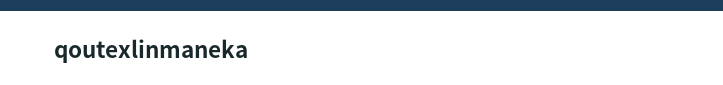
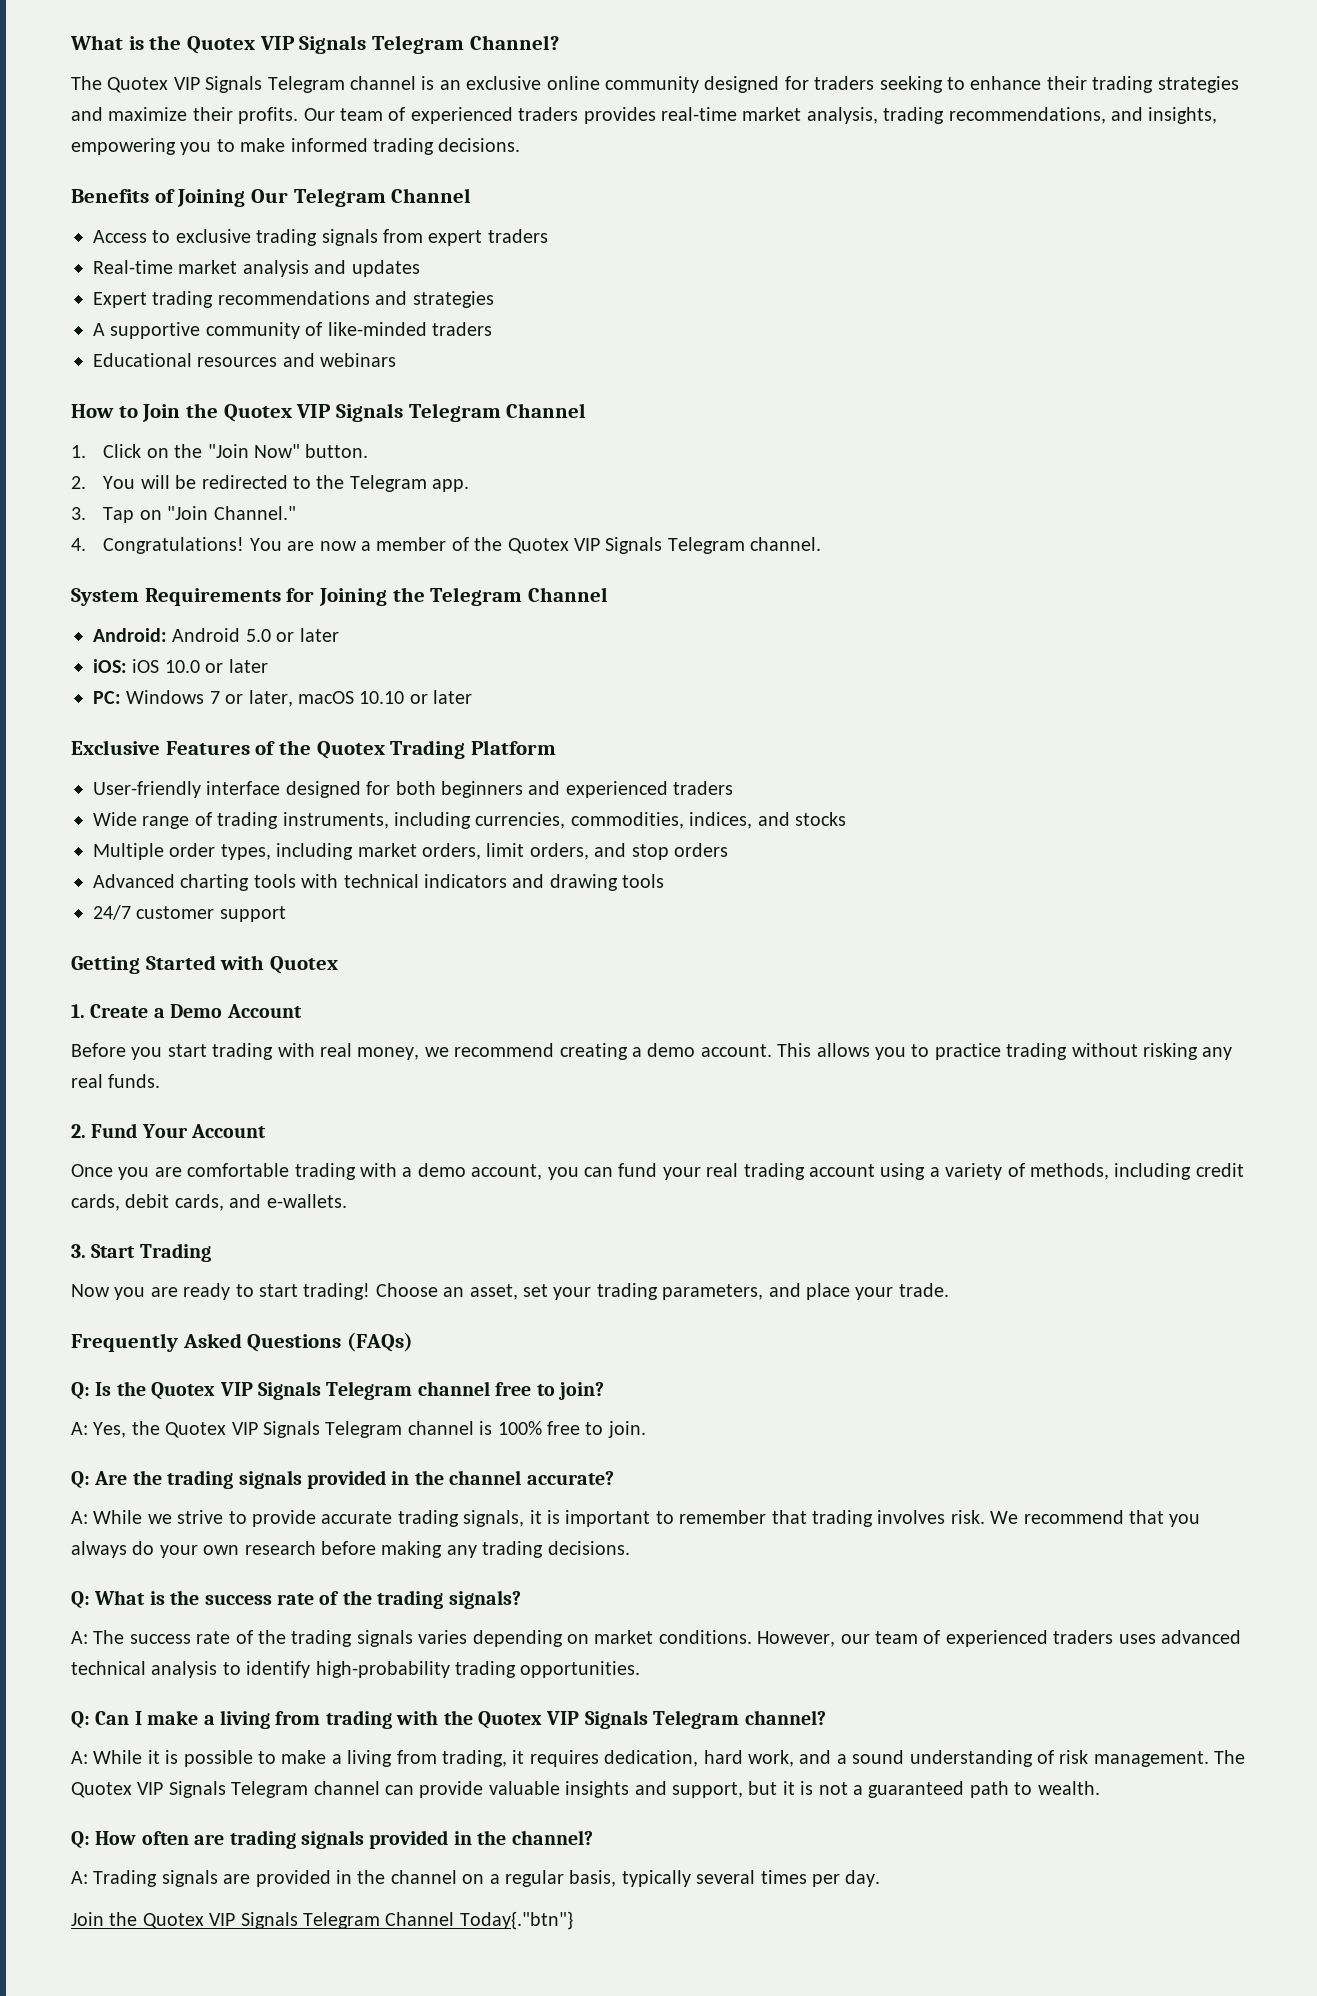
- qoutexlinmaneka
+ What is the Quotex VIP Signals Telegram Channel?
+ The Quotex VIP Signals Telegram channel is an exclusive online community designed for traders seeking to enhance their trading strategies and maximize their profits. Our team of experienced traders provides real-time market analysis, trading recommendations, and insights, empowering you to make informed trading decisions.
+ Benefits of Joining Our Telegram Channel
+ Access to exclusive trading signals from expert traders
+ Real-time market analysis and updates
+ Expert trading recommendations and strategies
+ A supportive community of like-minded traders
+ Educational resources and webinars
+ How to Join the Quotex VIP Signals Telegram Channel
+ 1. Click on the "Join Now" button.
+ 2. You will be redirected to the Telegram app.
+ 3. Tap on "Join Channel."
+ 4. Congratulations! You are now a member of the Quotex VIP Signals Telegram channel.
+ System Requirements for Joining the Telegram Channel
+ Android: Android 5.0 or later
+ iOS: iOS 10.0 or later
+ PC: Windows 7 or later, macOS 10.10 or later
+ Exclusive Features of the Quotex Trading Platform
+ User-friendly interface designed for both beginners and experienced traders
+ Wide range of trading instruments, including currencies, commodities, indices, and stocks
+ Multiple order types, including market orders, limit orders, and stop orders
+ Advanced charting tools with technical indicators and drawing tools
+ 24/7 customer support
+ Getting Started with Quotex
+ 1. Create a Demo Account
+ Before you start trading with real money, we recommend creating a demo account. This allows you to practice trading without risking any real funds.
+ 2. Fund Your Account
+ Once you are comfortable trading with a demo account, you can fund your real trading account using a variety of methods, including credit cards, debit cards, and e-wallets.
+ 3. Start Trading
+ Now you are ready to start trading! Choose an asset, set your trading parameters, and place your trade.
+ Frequently Asked Questions (FAQs)
+ Q: Is the Quotex VIP Signals Telegram channel free to join?
+ A: Yes, the Quotex VIP Signals Telegram channel is 100% free to join.
+ Q: Are the trading signals provided in the channel accurate?
+ A: While we strive to provide accurate trading signals, it is important to remember that trading involves risk. We recommend that you always do your own research before making any trading decisions.
+ Q: What is the success rate of the trading signals?
+ A: The success rate of the trading signals varies depending on market conditions. However, our team of experienced traders uses advanced technical analysis to identify high-probability trading opportunities.
+ Q: Can I make a living from trading with the Quotex VIP Signals Telegram channel?
+ A: While it is possible to make a living from trading, it requires dedication, hard work, and a sound understanding of risk management. The Quotex VIP Signals Telegram channel can provide valuable insights and support, but it is not a guaranteed path to wealth.
+ Q: How often are trading signals provided in the channel?
+ A: Trading signals are provided in the channel on a regular basis, typically several times per day.
+ Join the Quotex VIP Signals Telegram Channel Today{."btn"}

